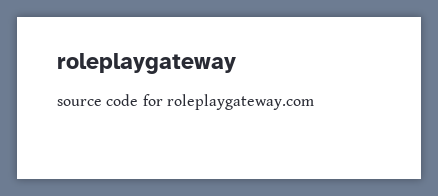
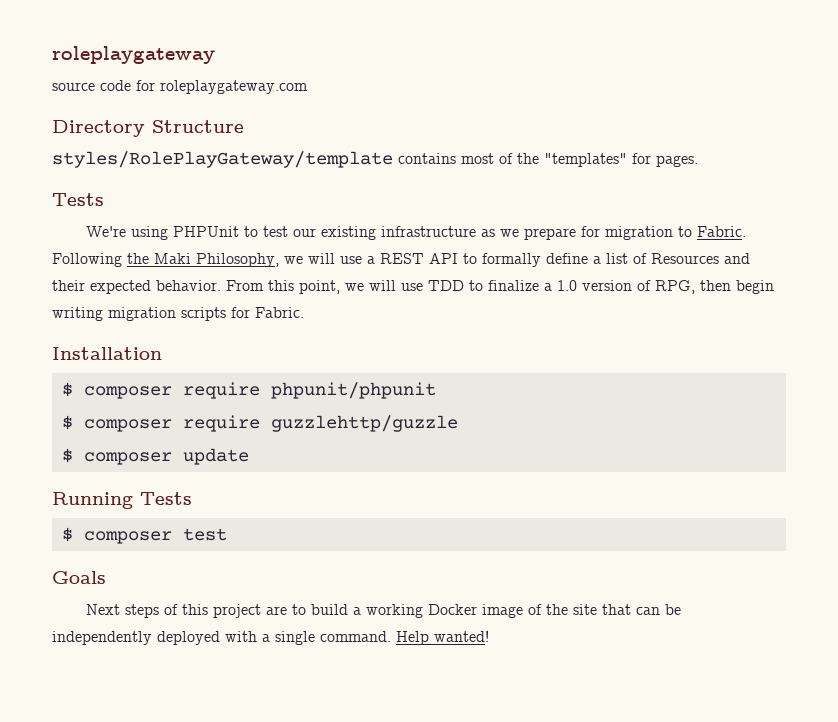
+ Directory Structure
+ styles/RolePlayGateway/template contains most of the "templates" for pages.
+ Tests
+ We're using PHPUnit to test our existing infrastructure as we prepare for migration to Fabric. Following the Maki Philosophy, we will use a REST API to formally define a list of Resources and their expected behavior. From this point, we will use TDD to finalize a 1.0 version of RPG, then begin writing migration scripts for Fabric.
+ Installation
+ $ composer require phpunit/phpunit
+ $ composer require guzzlehttp/guzzle
+ $ composer update
+ Running Tests
+ $ composer test
+ Goals
+ Next steps of this project are to build a working Docker image of the site that can be independently deployed with a single command. Help wanted!

